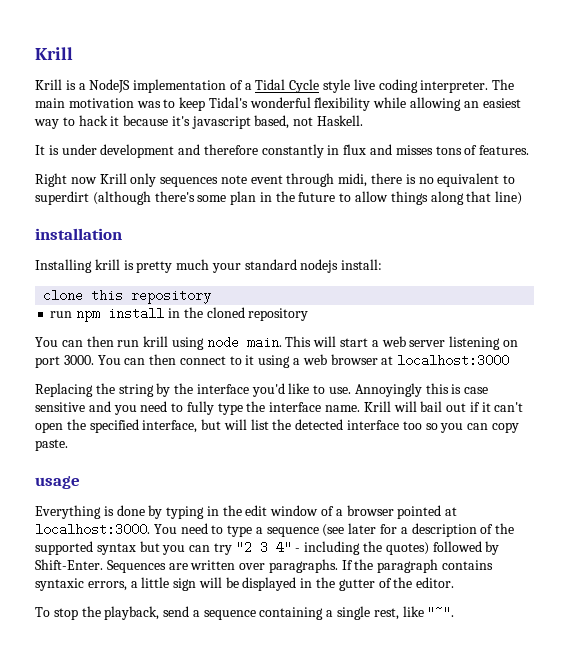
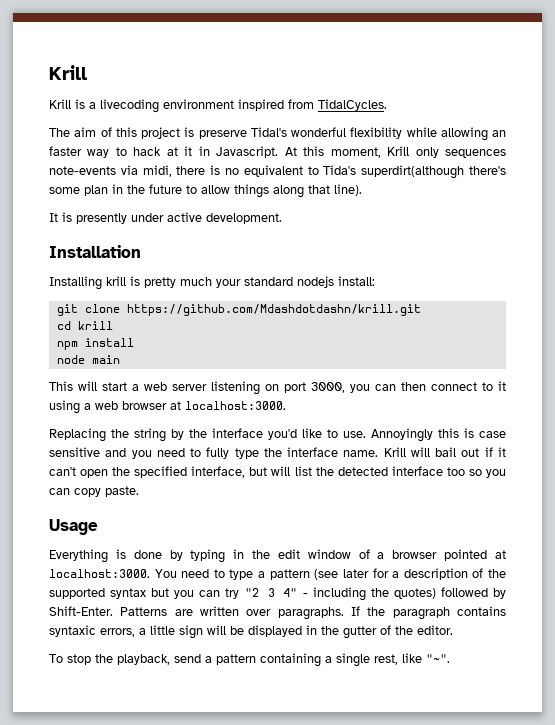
- Krill is a NodeJS implementation of a Tidal Cycle style live coding interpreter. The main motivation was to keep Tidal's wonderful flexibility while allowing an easiest way to hack it because it's javascript based, not Haskell.
- It is under development and therefore constantly in flux and misses tons of features.
- Right now Krill only sequences note event through midi, there is no equivalent to superdirt (although there's some plan in the future to allow things along that line)
- installation
+ Krill is a livecoding environment inspired from TidalCycles.
+ The aim of this project is preserve Tidal's wonderful flexibility while allowing an faster way to hack at it in Javascript. At this moment, Krill only sequences note-events via midi, there is no equivalent to Tida's superdirt(although there's some plan in the future to allow things along that line).
+ It is presently under active development.
+ Installation
- clone this repository
- run npm install in the cloned repository
- You can then run krill using node main. This will start a web server listening on port 3000. You can then connect to it using a web browser at localhost:3000
+ git clone https://github.com/Mdashdotdashn/krill.git
+ cd krill
+ npm install
+ node main
+ This will start a web server listening on port 3000, you can then connect to it using a web browser at localhost:3000.
- usage
+ Usage
- You need to type a sequence (see later for a description of the supported syntax but you can try "2 3 4" - including the quotes) followed by Shift-Enter.
+ You need to type a pattern (see later for a description of the supported syntax but you can try "2 3 4" - including the quotes) followed by Shift-Enter.
- Sequences are written over paragraphs.
+ Patterns are written over paragraphs.
- To stop the playback, send a sequence containing a single rest, like "~".
+ To stop the playback, send a pattern containing a single rest, like "~".

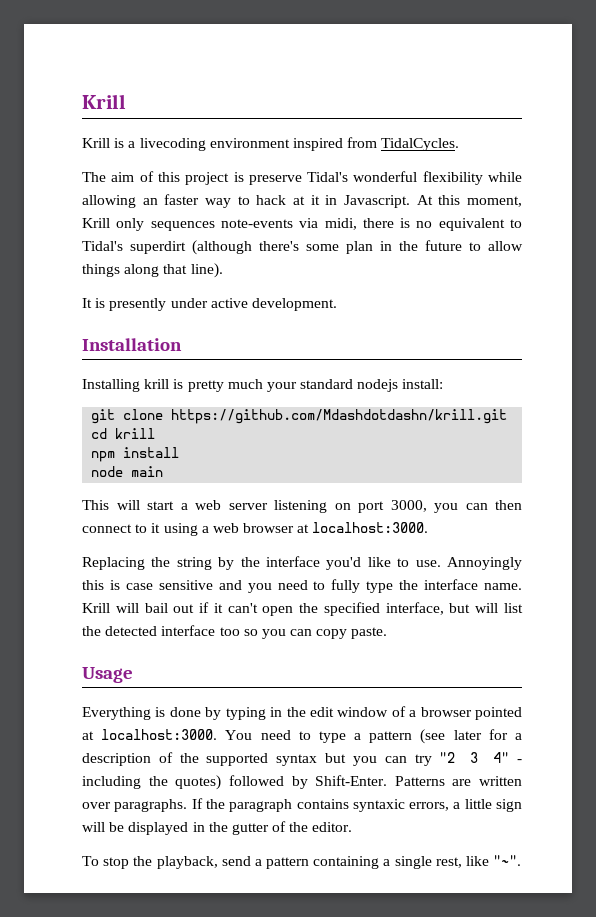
- At this moment, Krill only sequences note-events via midi, there is no equivalent to Tida's superdirt(although there's some plan in the future to allow things along that line).
+ At this moment, Krill only sequences note-events via midi, there is no equivalent to Tidal's superdirt (although there's some plan in the future to allow things along that line).

